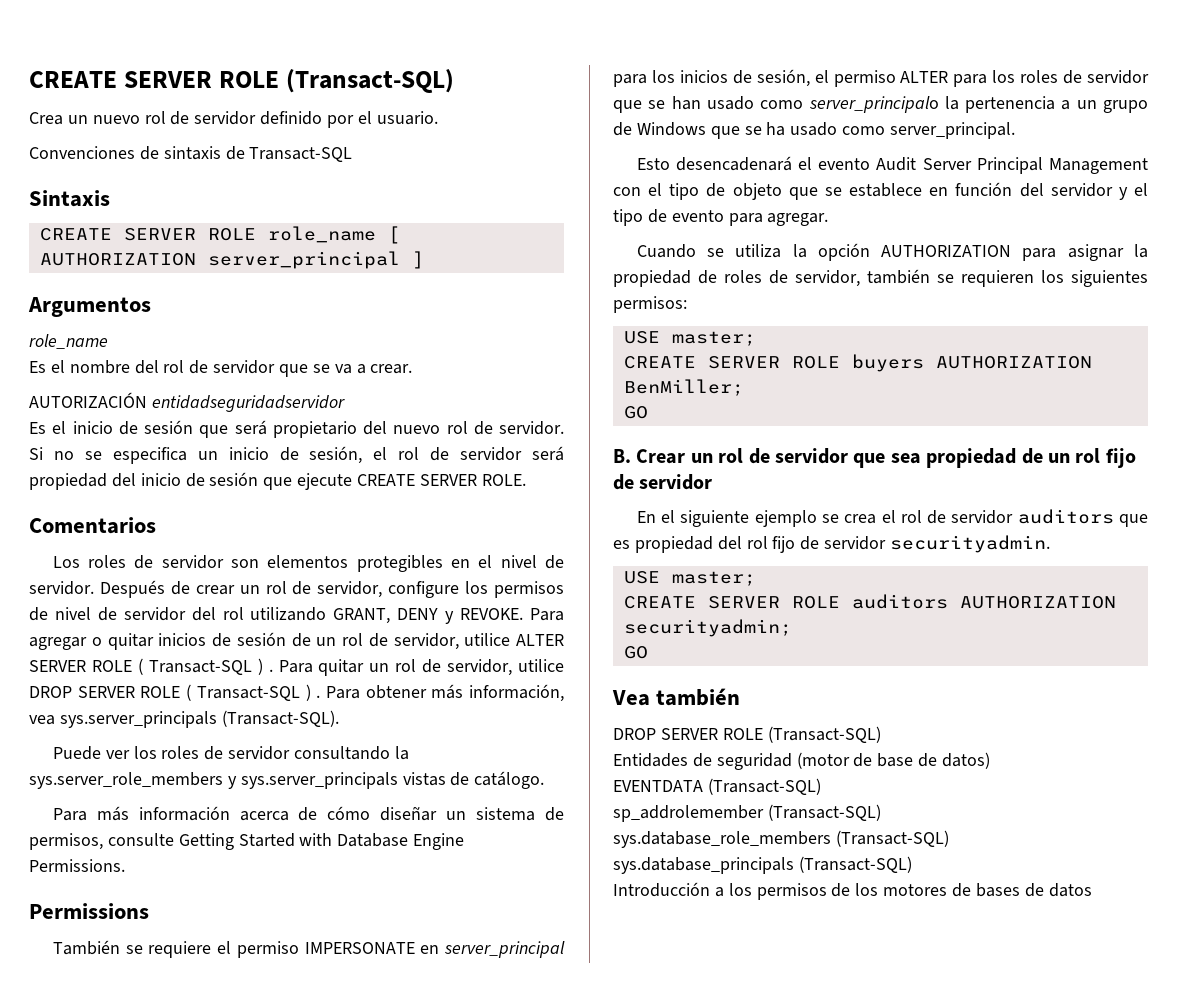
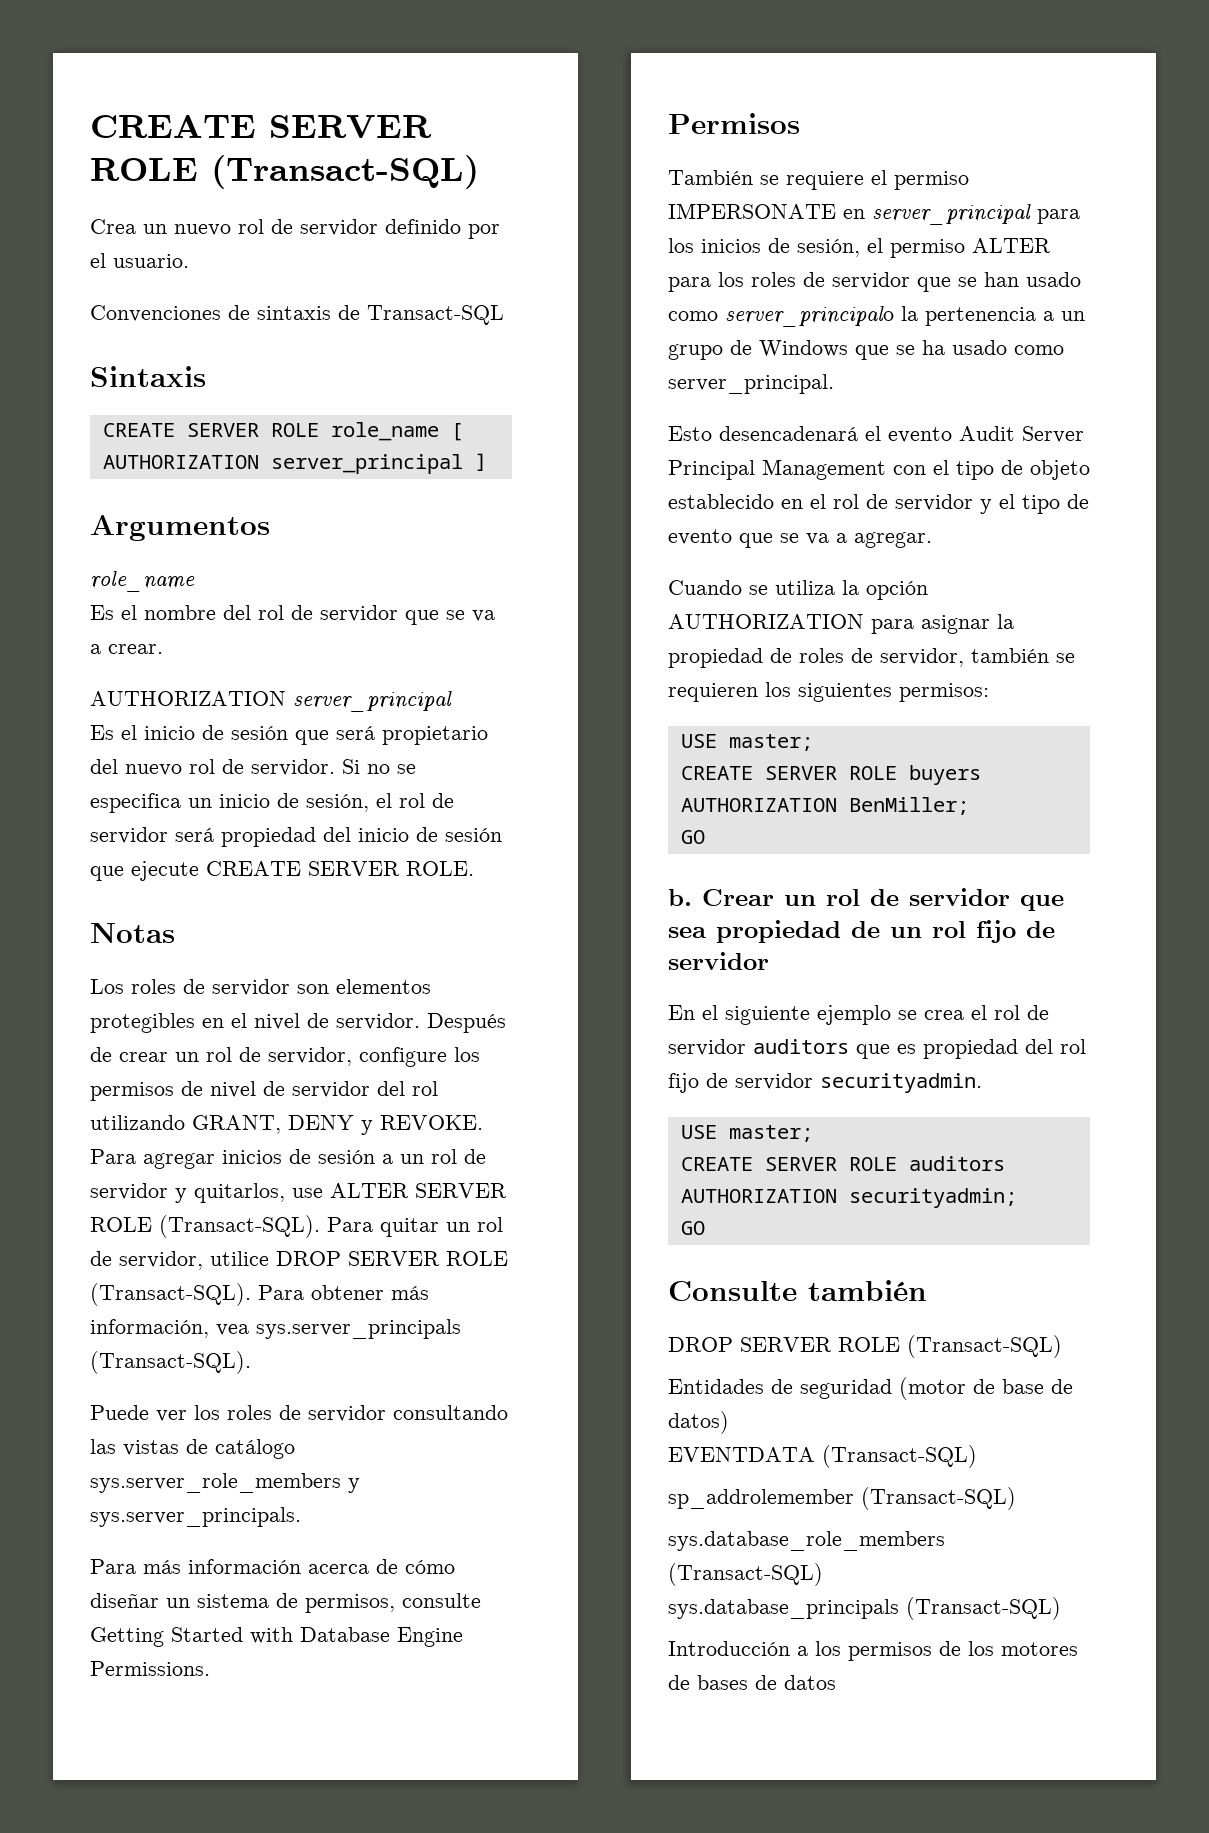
  Es el nombre del rol de servidor que se va a crear.
- AUTORIZACIÓN entidadseguridadservidor
+ AUTHORIZATION server_principal
- Comentarios
+ Notas
- Para agregar o quitar inicios de sesión de un rol de servidor, utilice ALTER SERVER ROLE ( Transact-SQL ) .
+ Para agregar inicios de sesión a un rol de servidor y quitarlos, use ALTER SERVER ROLE (Transact-SQL).
- Para quitar un rol de servidor, utilice DROP SERVER ROLE ( Transact-SQL ) .
+ Para quitar un rol de servidor, utilice DROP SERVER ROLE (Transact-SQL).
- Puede ver los roles de servidor consultando la sys.server_role_members y sys.server_principals vistas de catálogo.
+ Puede ver los roles de servidor consultando las vistas de catálogo sys.server_role_members y sys.server_principals.
- Permissions
+ Permisos
- Esto desencadenará el evento Audit Server Principal Management con el tipo de objeto que se establece en función del servidor y el tipo de evento para agregar.
+ Esto desencadenará el evento Audit Server Principal Management con el tipo de objeto establecido en el rol de servidor y el tipo de evento que se va a agregar.
- B. Crear un rol de servidor que sea propiedad de un rol fijo de servidor
+ b. Crear un rol de servidor que sea propiedad de un rol fijo de servidor
- Vea también
+ Consulte también

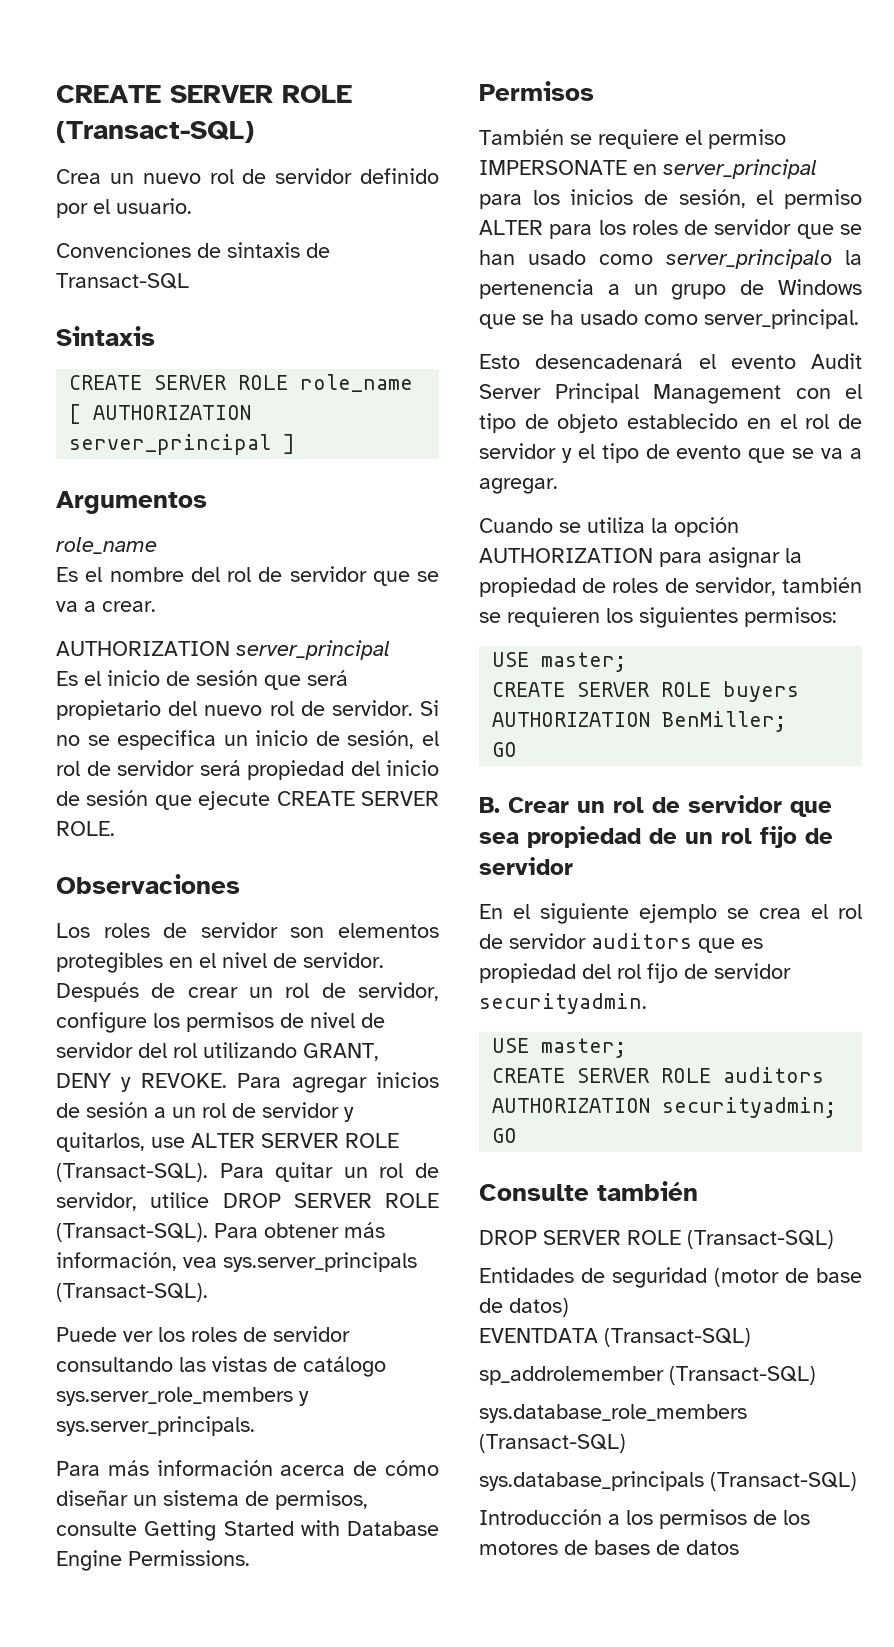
- Notas
+ Observaciones
- b. Crear un rol de servidor que sea propiedad de un rol fijo de servidor
+ B. Crear un rol de servidor que sea propiedad de un rol fijo de servidor

